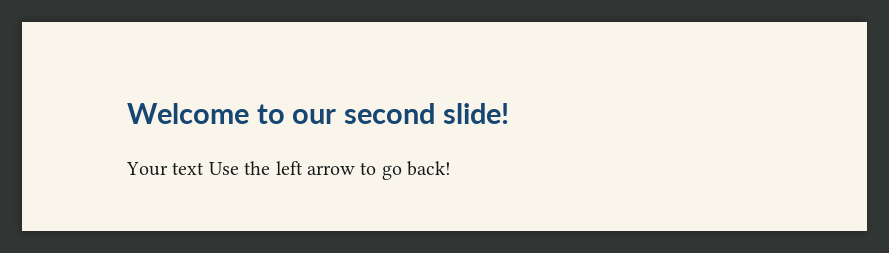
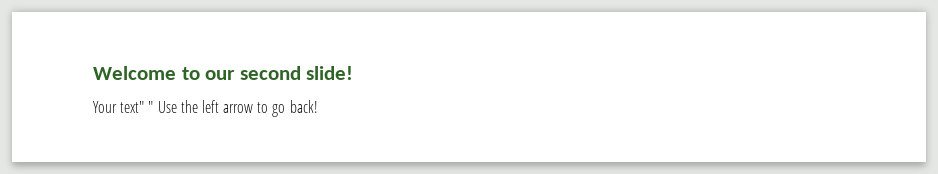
- Your text Use the left arrow to go back!
+ Your text" " Use the left arrow to go back!

